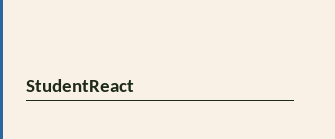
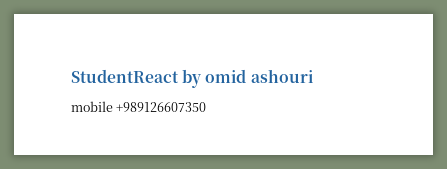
- StudentReact
+ StudentReact by omid ashouri
+ mobile +989126607350

